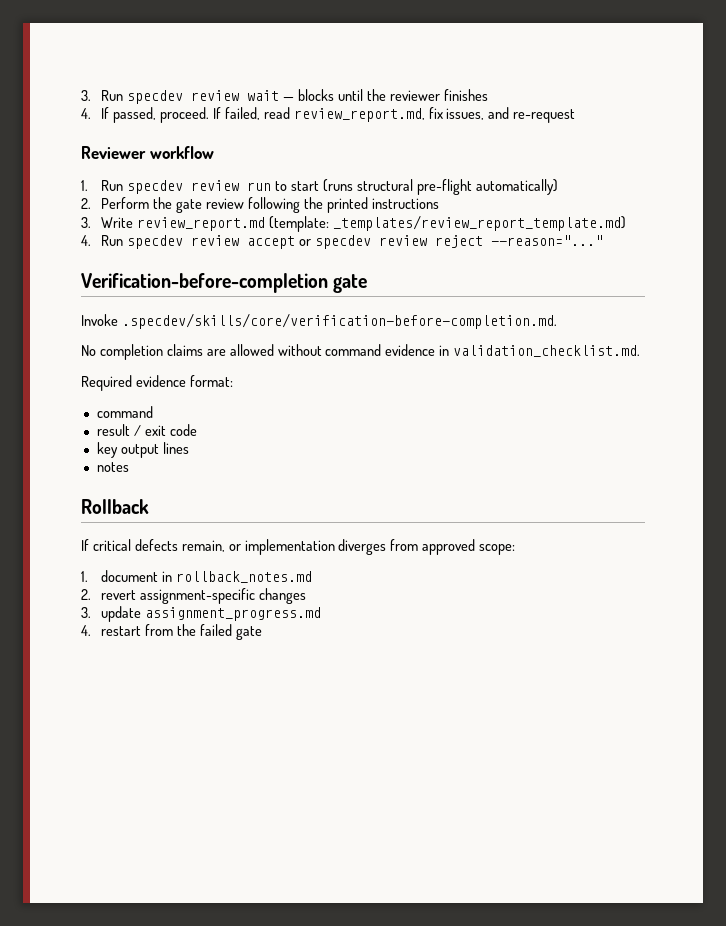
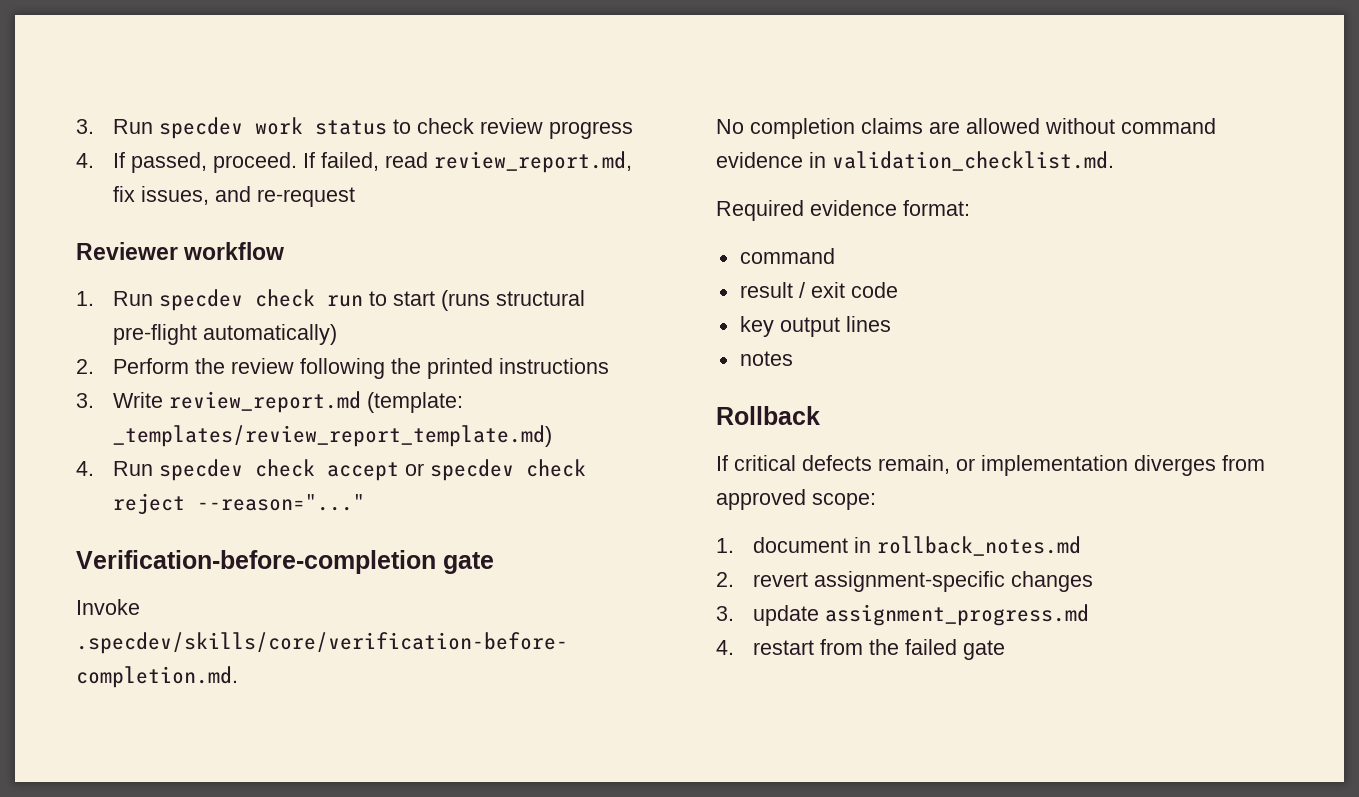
- 3. Run specdev review wait — blocks until the reviewer finishes
+ 3. Run specdev work status to check review progress
- 1. Run specdev review run to start (runs structural pre-flight automatically)
+ 1. Run specdev check run to start (runs structural pre-flight automatically)
- 2. Perform the gate review following the printed instructions
+ 2. Perform the review following the printed instructions
- 4. Run specdev review accept or specdev review reject --reason="..."
+ 4. Run specdev check accept or specdev check reject --reason="..."

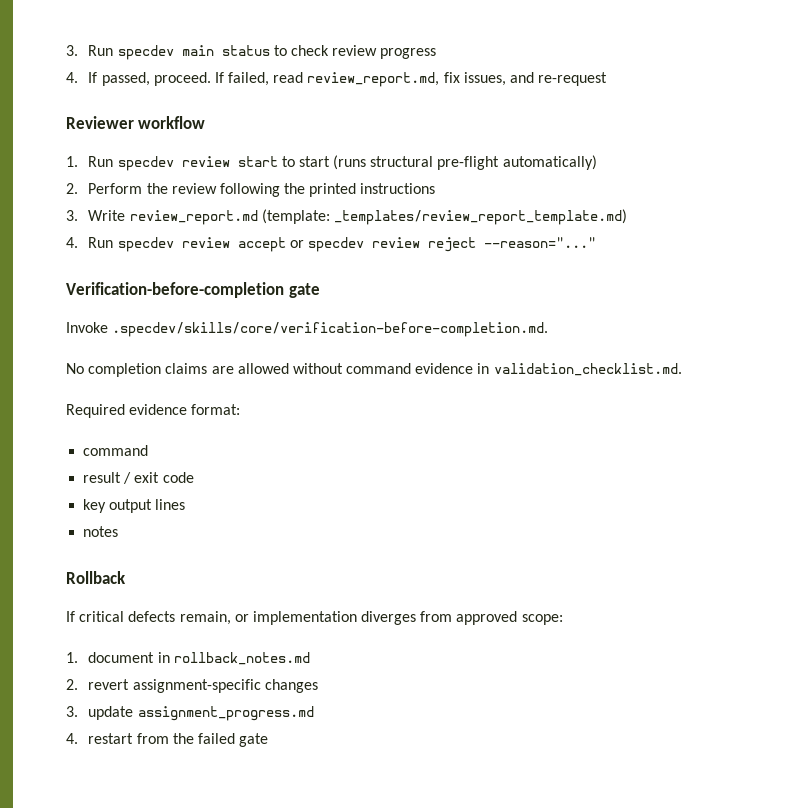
- 3. Run specdev work status to check review progress
+ 3. Run specdev main status to check review progress
- 1. Run specdev check run to start (runs structural pre-flight automatically)
+ 1. Run specdev review start to start (runs structural pre-flight automatically)
- 4. Run specdev check accept or specdev check reject --reason="..."
+ 4. Run specdev review accept or specdev review reject --reason="..."

